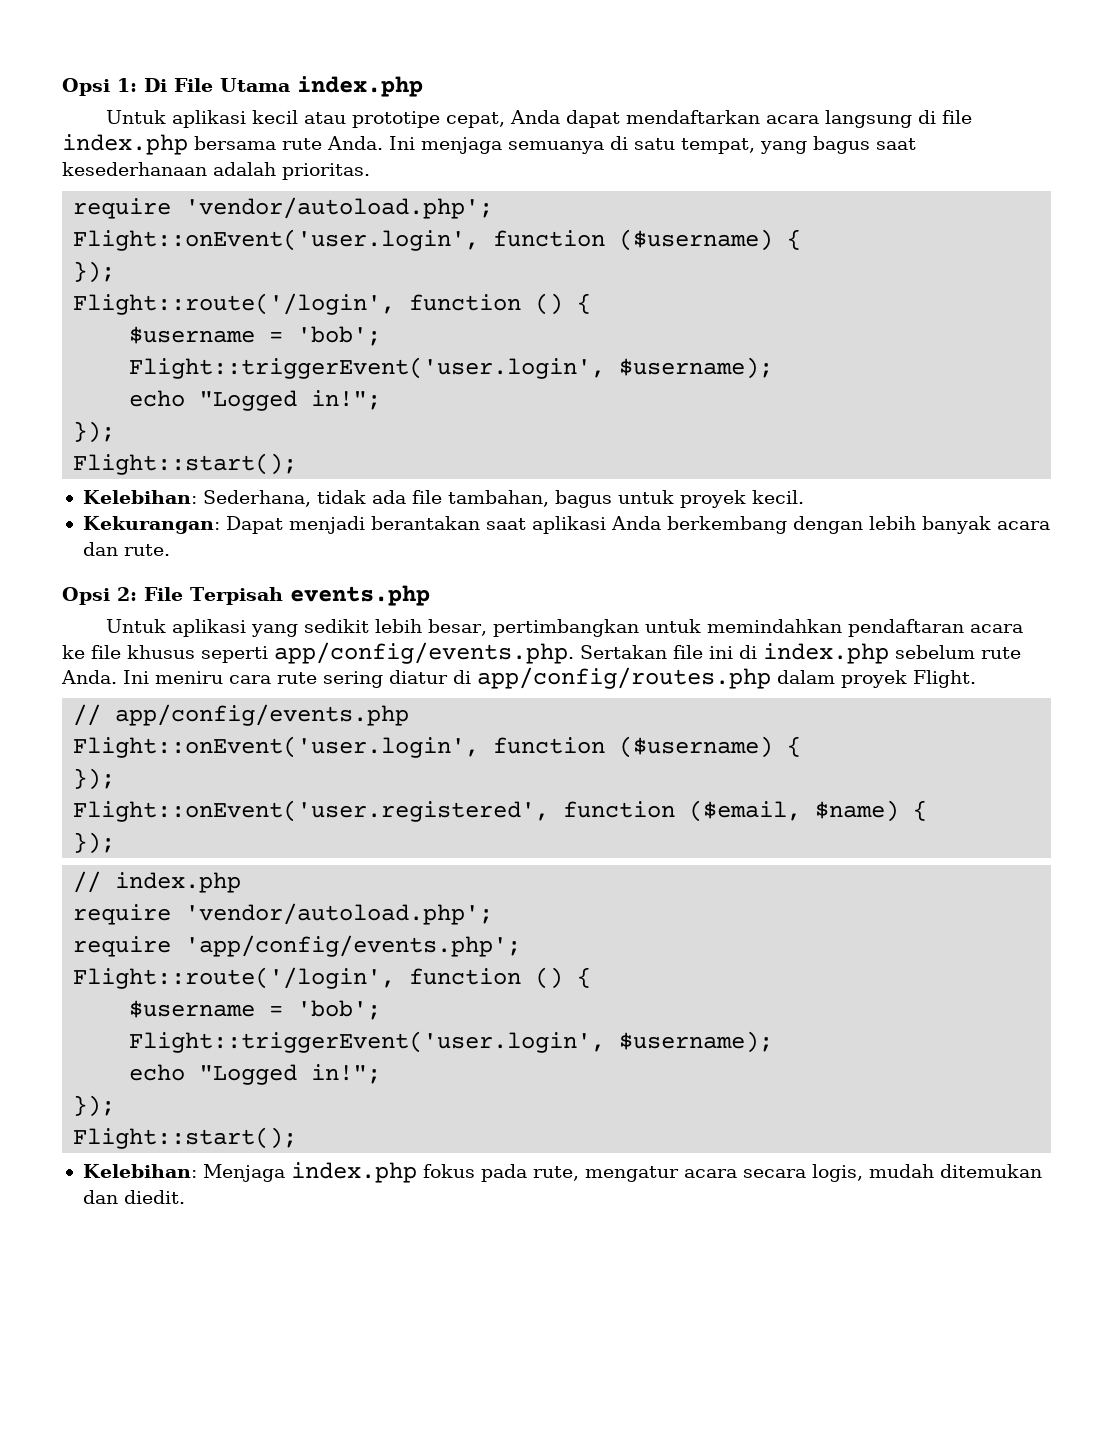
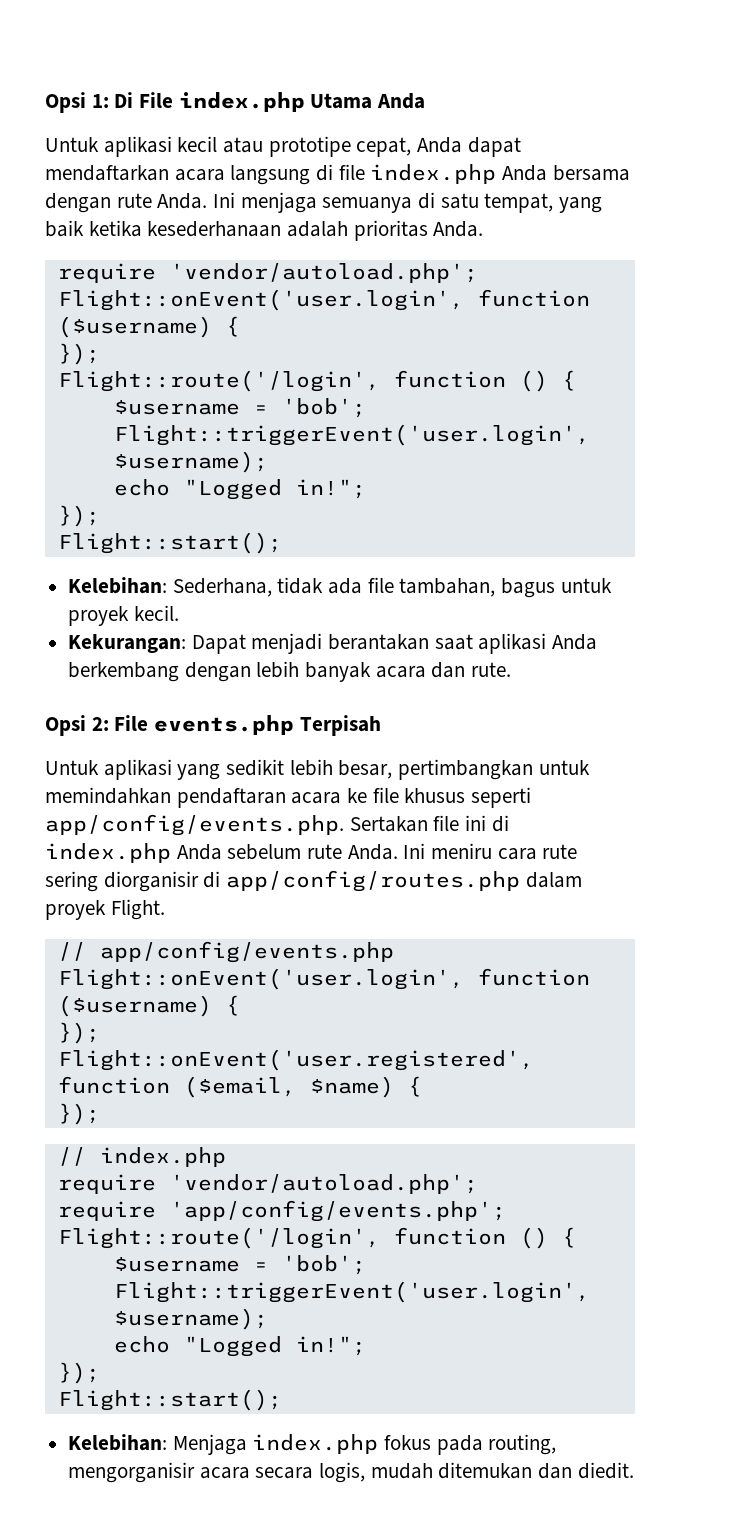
- Opsi 1: Di File Utama index.php
+ Opsi 1: Di File index.php Utama Anda
- Untuk aplikasi kecil atau prototipe cepat, Anda dapat mendaftarkan acara langsung di file index.php bersama rute Anda.
+ Untuk aplikasi kecil atau prototipe cepat, Anda dapat mendaftarkan acara langsung di file index.php Anda bersama dengan rute Anda.
- Ini menjaga semuanya di satu tempat, yang bagus saat kesederhanaan adalah prioritas.
+ Ini menjaga semuanya di satu tempat, yang baik ketika kesederhanaan adalah prioritas Anda.
- Opsi 2: File Terpisah events.php
+ Opsi 2: File events.php Terpisah
- Untuk aplikasi yang sedikit lebih besar, pertimbangkan untuk memindahkan pendaftaran acara ke file khusus seperti app/config/events.php. Sertakan file ini di index.php sebelum rute Anda.
+ Untuk aplikasi yang sedikit lebih besar, pertimbangkan untuk memindahkan pendaftaran acara ke file khusus seperti app/config/events.php. Sertakan file ini di index.php Anda sebelum rute Anda.
- Ini meniru cara rute sering diatur di app/config/routes.php dalam proyek Flight.
+ Ini meniru cara rute sering diorganisir di app/config/routes.php dalam proyek Flight.
- Kelebihan: Menjaga index.php fokus pada rute, mengatur acara secara logis, mudah ditemukan dan diedit.
+ Kelebihan: Menjaga index.php fokus pada routing, mengorganisir acara secara logis, mudah ditemukan dan diedit.

